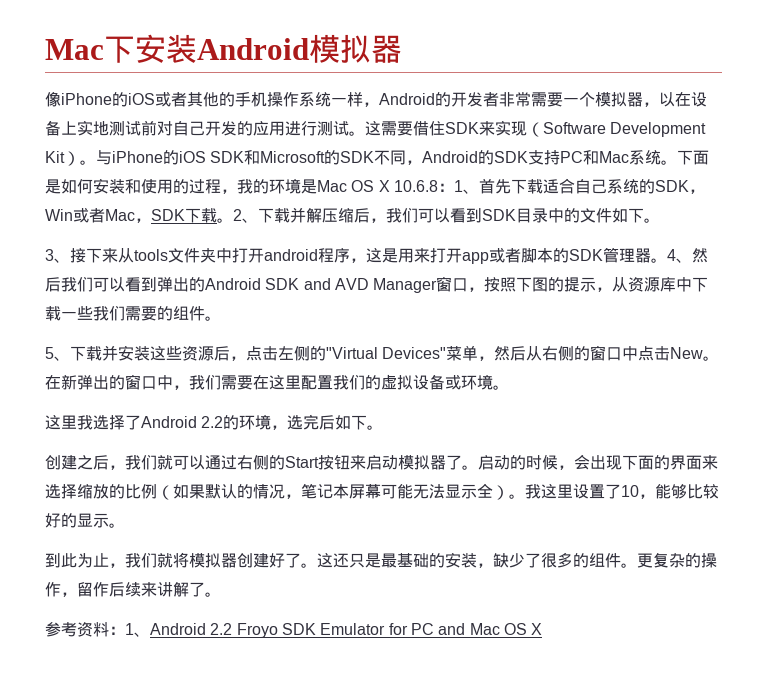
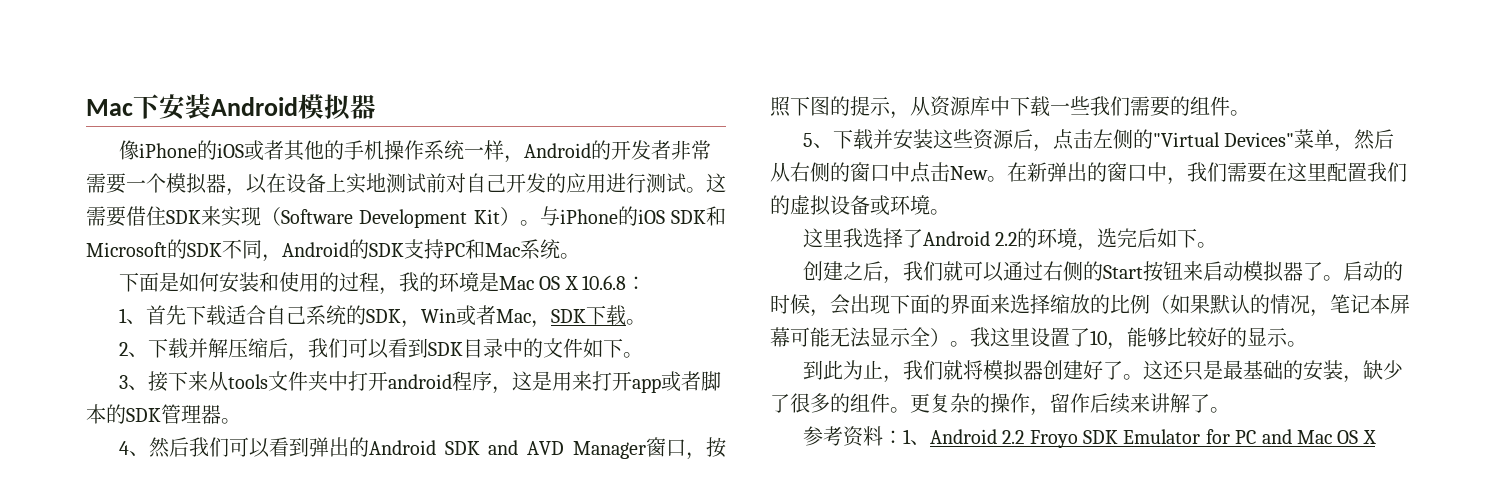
- 与iPhone的iOS SDK和Microsoft的SDK不同，Android的SDK支持PC和Mac系统。下面是如何安装和使用的过程，我的环境是Mac OS X 10.6.8：1、首先下载适合自己系统的SDK，Win或者Mac，SDK下载。2、下载并解压缩后，我们可以看到SDK目录中的文件如下。
+ 与iPhone的iOS SDK和Microsoft的SDK不同，Android的SDK支持PC和Mac系统。
+ 下面是如何安装和使用的过程，我的环境是Mac OS X 10.6.8：
+ 1、首先下载适合自己系统的SDK，Win或者Mac，SDK下载。
+ 2、下载并解压缩后，我们可以看到SDK目录中的文件如下。
- 3、接下来从tools文件夹中打开android程序，这是用来打开app或者脚本的SDK管理器。4、然后我们可以看到弹出的Android SDK and AVD Manager窗口，按照下图的提示，从资源库中下载一些我们需要的组件。
+ 3、接下来从tools文件夹中打开android程序，这是用来打开app或者脚本的SDK管理器。
+ 4、然后我们可以看到弹出的Android SDK and AVD Manager窗口，按照下图的提示，从资源库中下载一些我们需要的组件。

